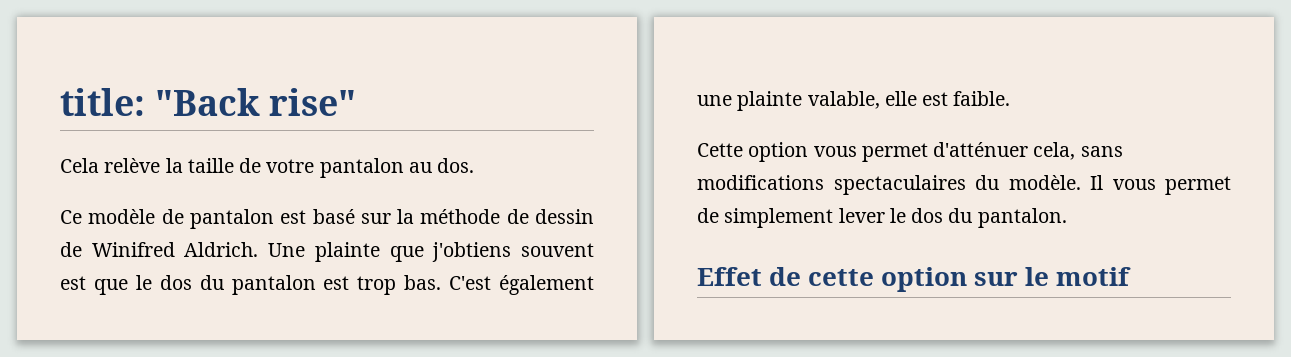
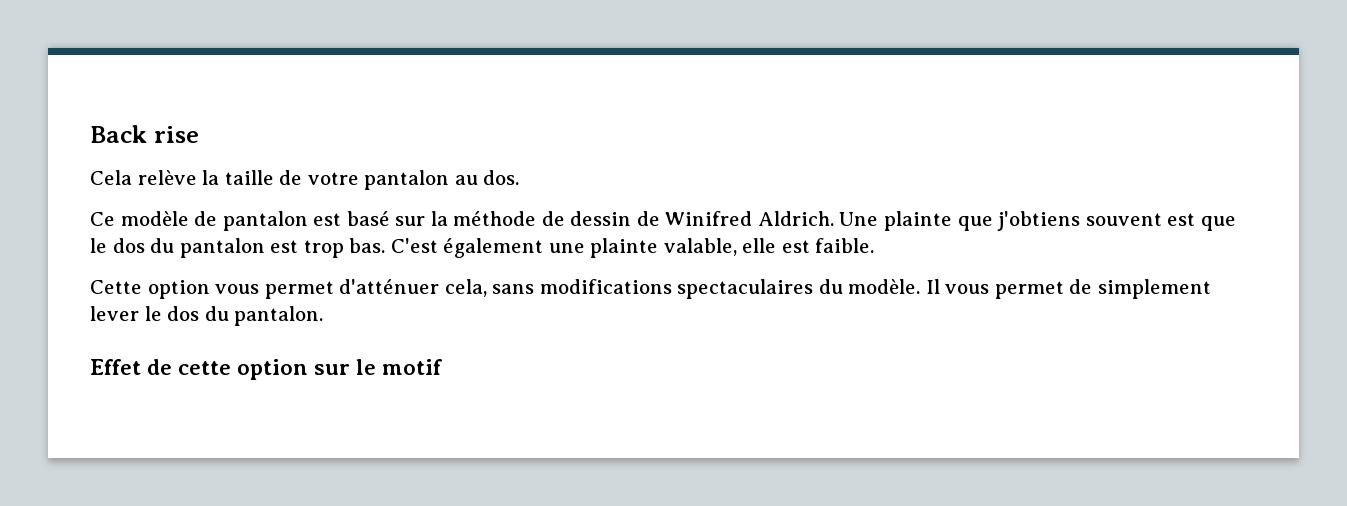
- title: "Back rise"
+ Back rise

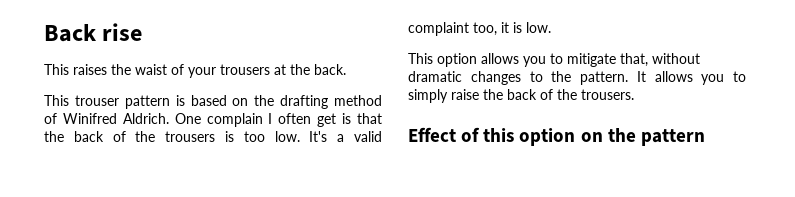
- Cela relève la taille de votre pantalon au dos.
- Ce modèle de pantalon est basé sur la méthode de dessin de Winifred Aldrich. Une plainte que j'obtiens souvent est que le dos du pantalon est trop bas. C'est également une plainte valable, elle est faible.
- Cette option vous permet d'atténuer cela, sans modifications spectaculaires du modèle. Il vous permet de simplement lever le dos du pantalon.
- Effet de cette option sur le motif
+ This raises the waist of your trousers at the back.
+ This trouser pattern is based on the drafting method of Winifred Aldrich. One complain I often get is that the back of the trousers is too low. It's a valid complaint too, it is low.
+ This option allows you to mitigate that, without dramatic changes to the pattern. It allows you to simply raise the back of the trousers.
+ Effect of this option on the pattern

